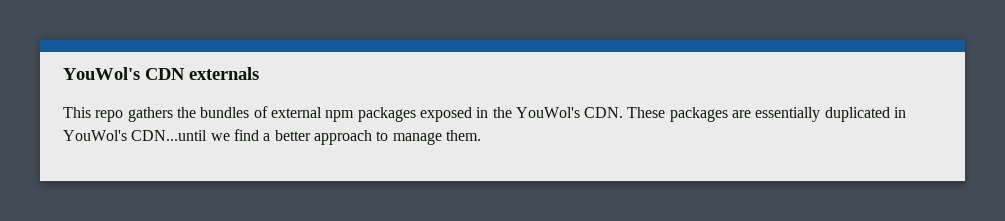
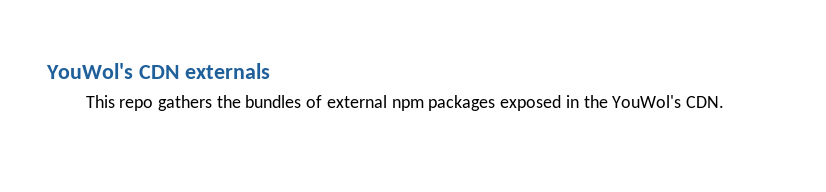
- This repo gathers the bundles of external npm packages exposed in the YouWol's CDN. These packages are essentially duplicated in YouWol's CDN...until we find a better approach to manage them.
+ This repo gathers the bundles of external npm packages exposed in the YouWol's CDN.

